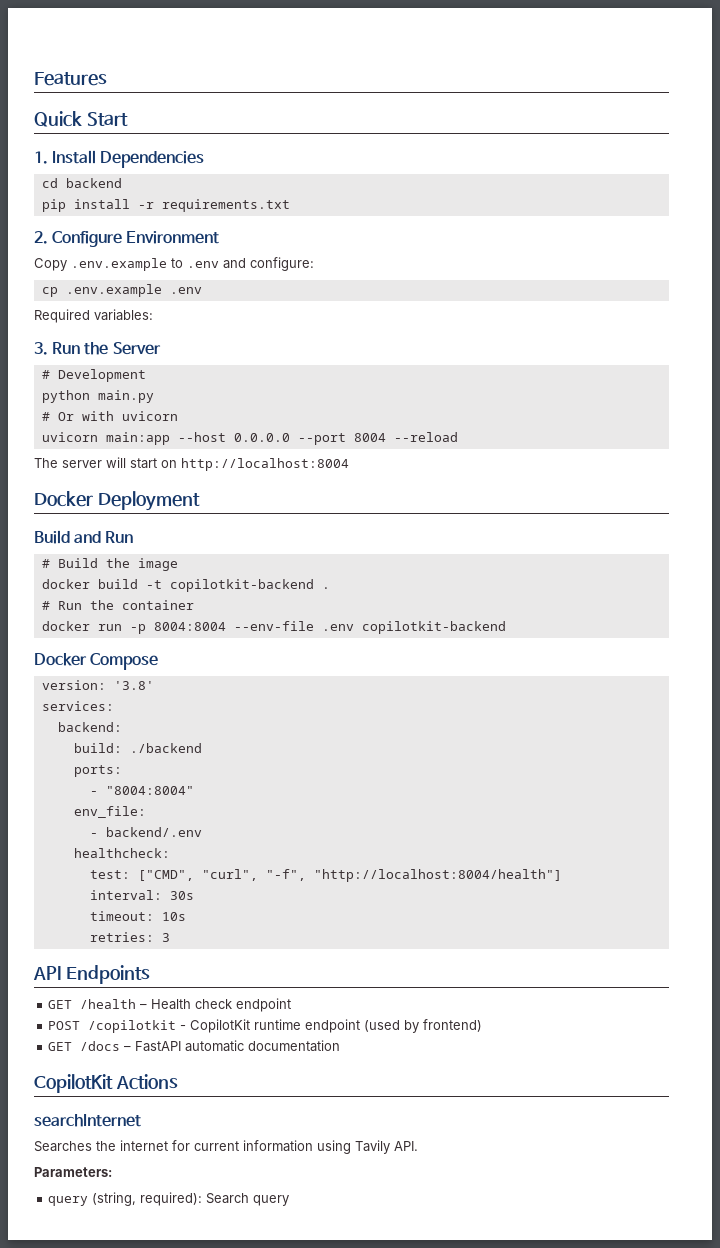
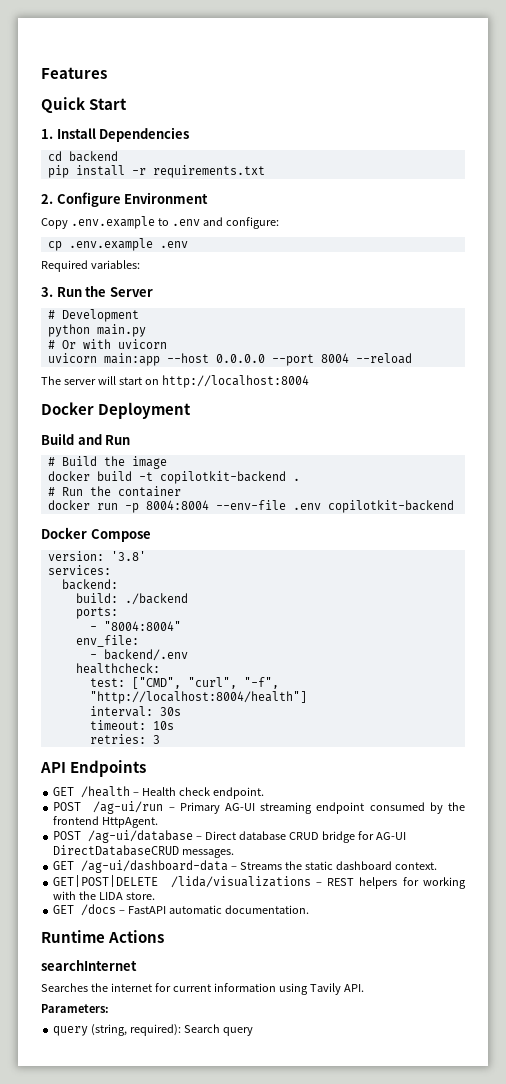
- GET /health – Health check endpoint
- POST /copilotkit - CopilotKit runtime endpoint (used by frontend)
+ GET /health – Health check endpoint.
+ POST /ag-ui/run – Primary AG-UI streaming endpoint consumed by the frontend HttpAgent.
+ POST /ag-ui/database – Direct database CRUD bridge for AG-UI DirectDatabaseCRUD messages.
+ GET /ag-ui/dashboard-data – Streams the static dashboard context.
+ GET|POST|DELETE /lida/visualizations – REST helpers for working with the LIDA store.
- GET /docs – FastAPI automatic documentation
- CopilotKit Actions
+ GET /docs – FastAPI automatic documentation.
+ Runtime Actions

